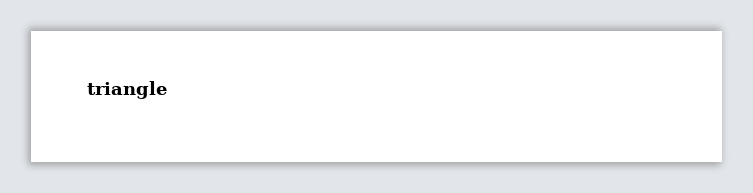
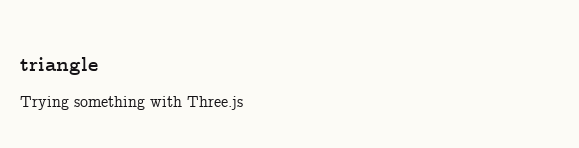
+ Trying something with Three.js

